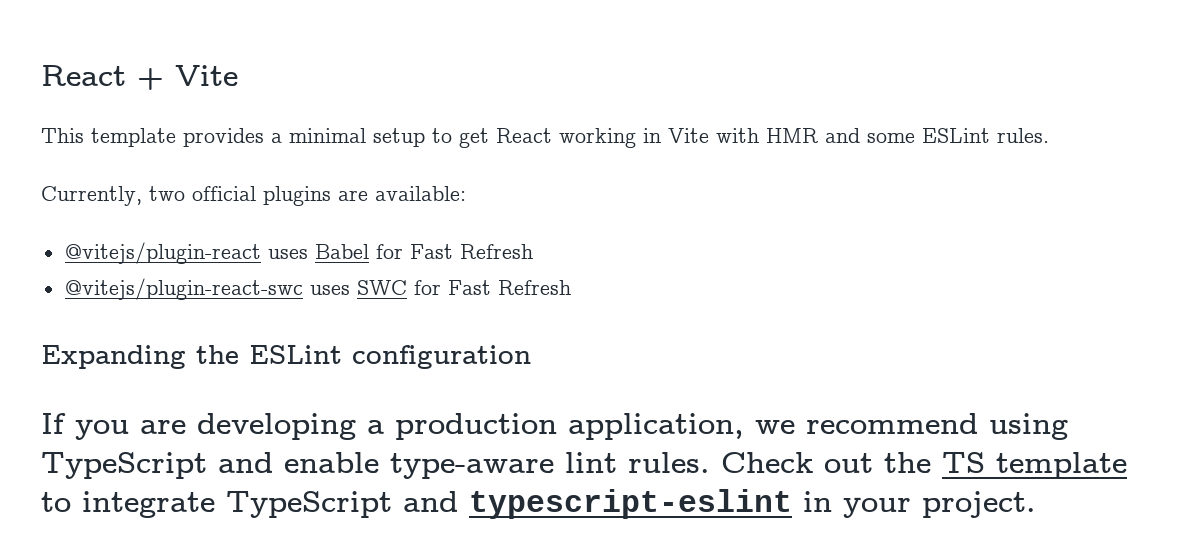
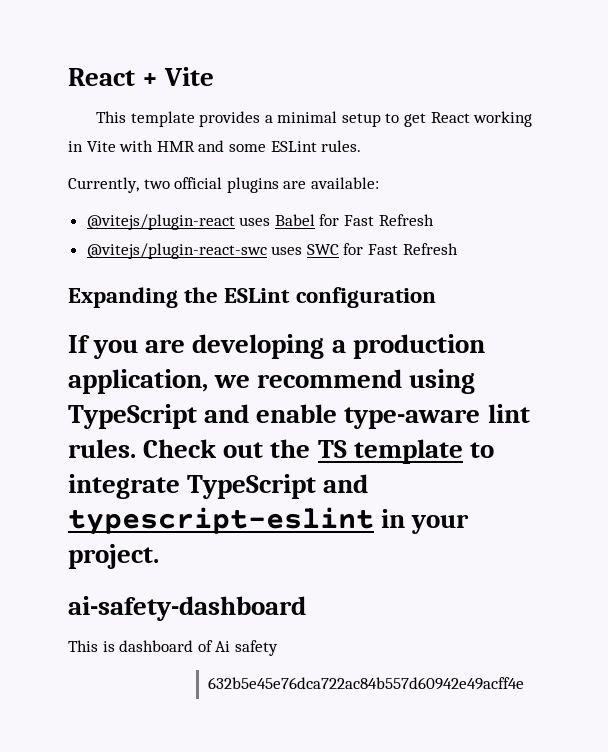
+ ai-safety-dashboard
+ This is dashboard of Ai safety
+ 632b5e45e76dca722ac84b557d60942e49acff4e

